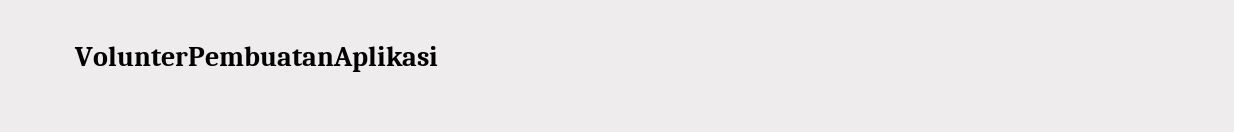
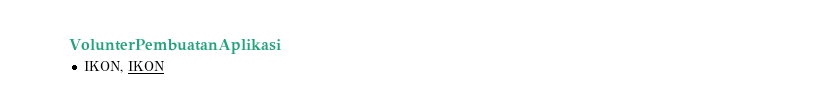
+ IKON, IKON

